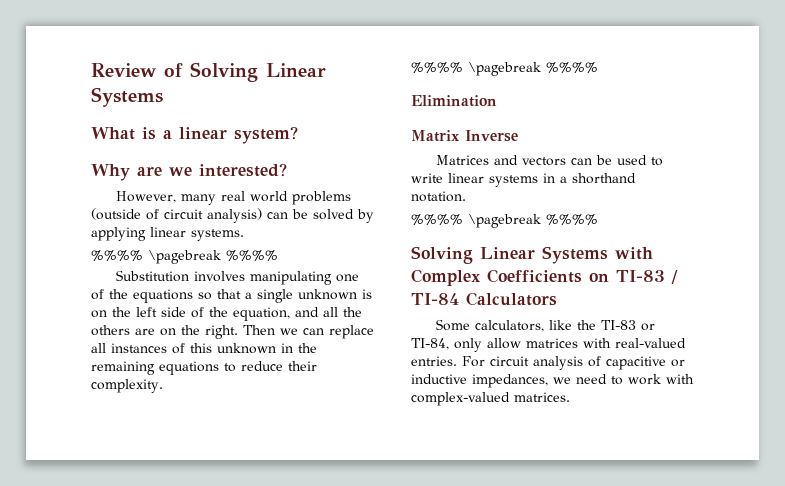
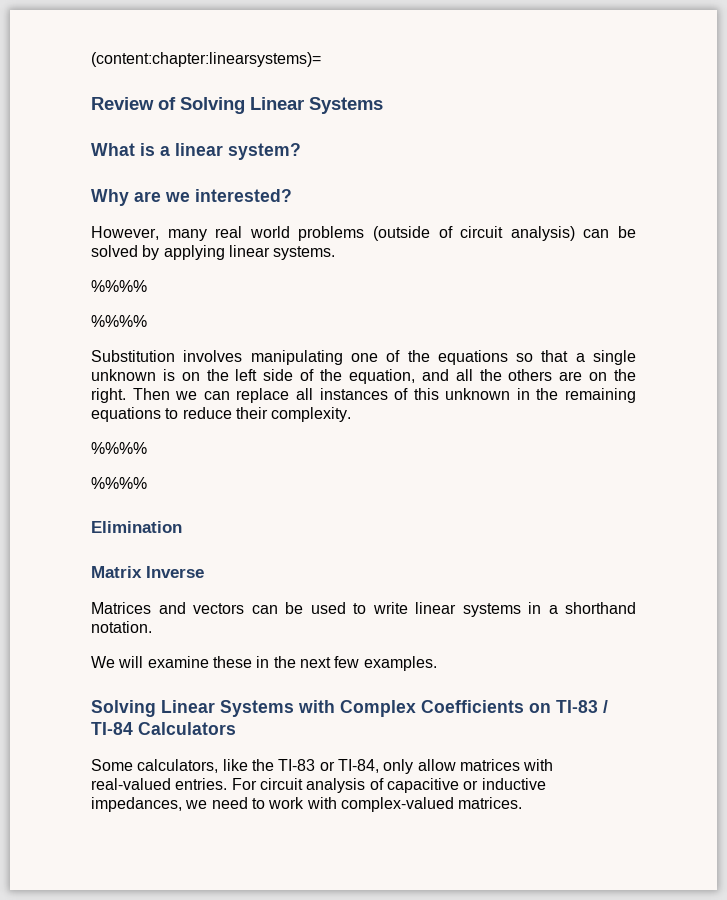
+ (content:chapter:linearsystems)=
  However, many real world problems (outside of circuit analysis) can be solved by applying linear systems.
- %%%% \pagebreak %%%%
+ %%%%
+ %%%%
  Then we can replace all instances of this unknown in the remaining equations to reduce their complexity.
- %%%% \pagebreak %%%%
+ %%%%
+ %%%%
  Matrices and vectors can be used to write linear systems in a shorthand notation.
- %%%% \pagebreak %%%%
+ We will examine these in the next few examples.

